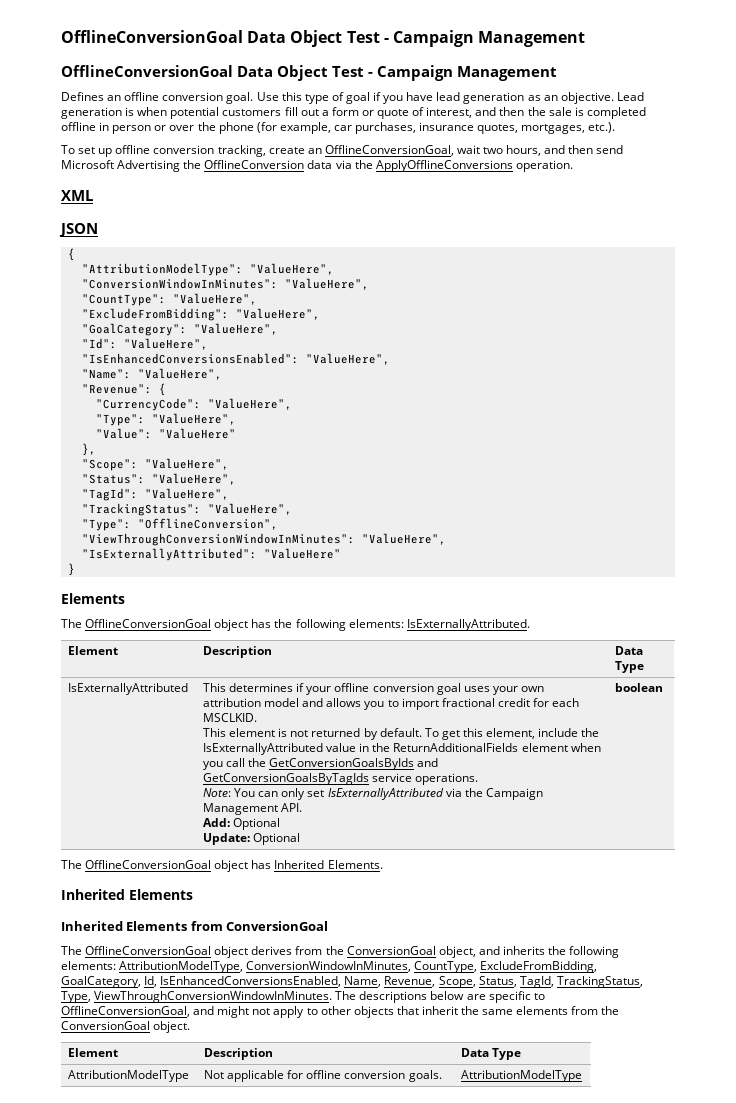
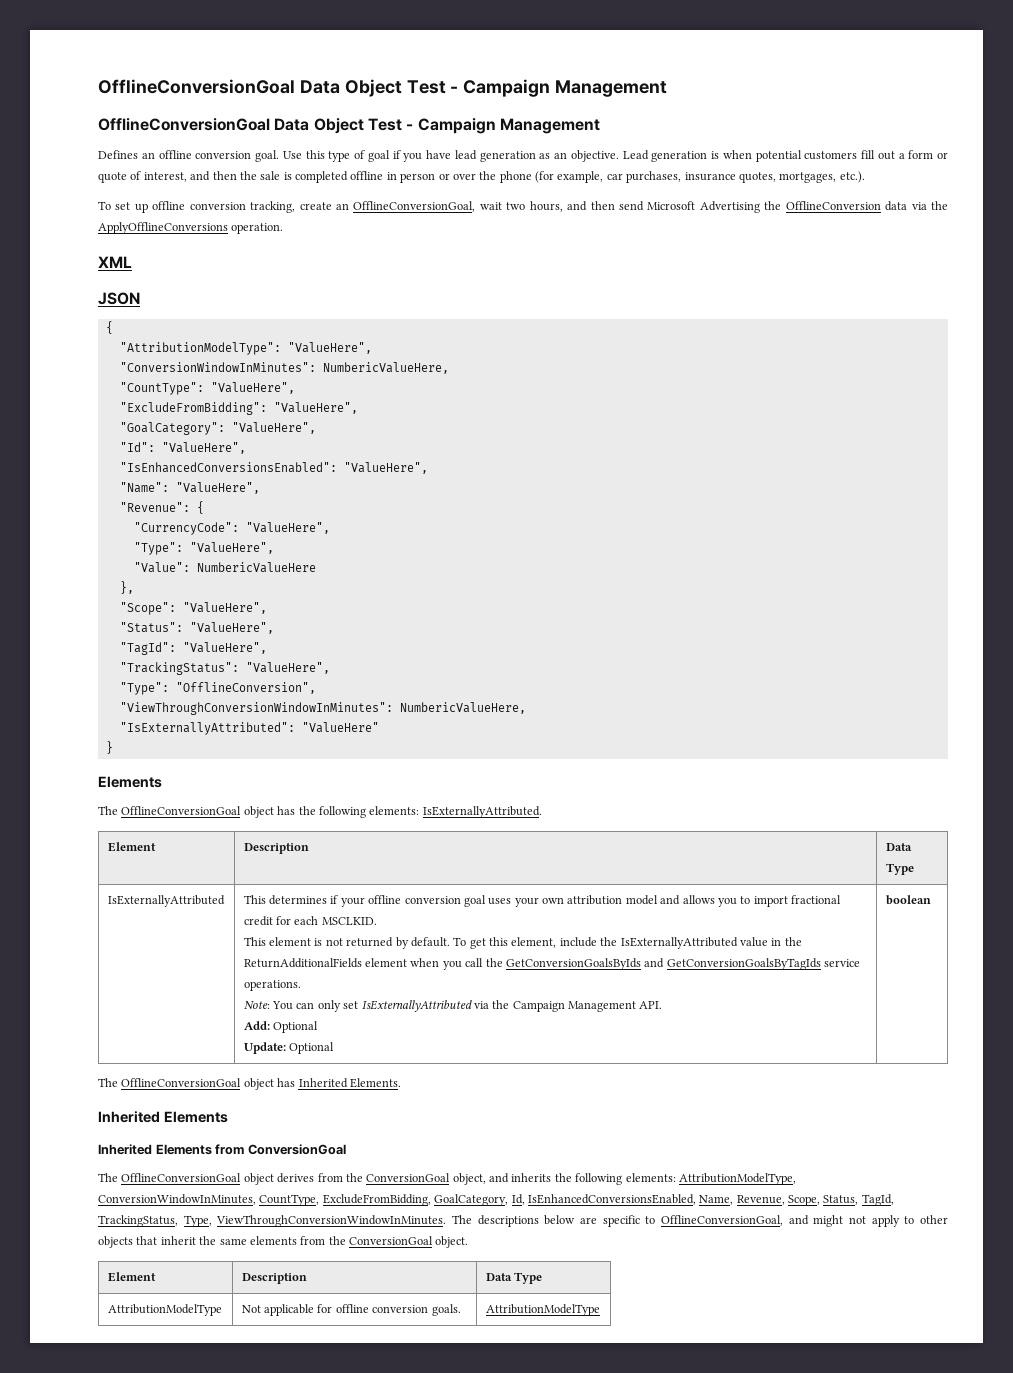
- "ConversionWindowInMinutes": "ValueHere",
+ "ConversionWindowInMinutes": NumbericValueHere,
- "Value": "ValueHere"
+ "Value": NumbericValueHere
- "ViewThroughConversionWindowInMinutes": "ValueHere",
+ "ViewThroughConversionWindowInMinutes": NumbericValueHere,

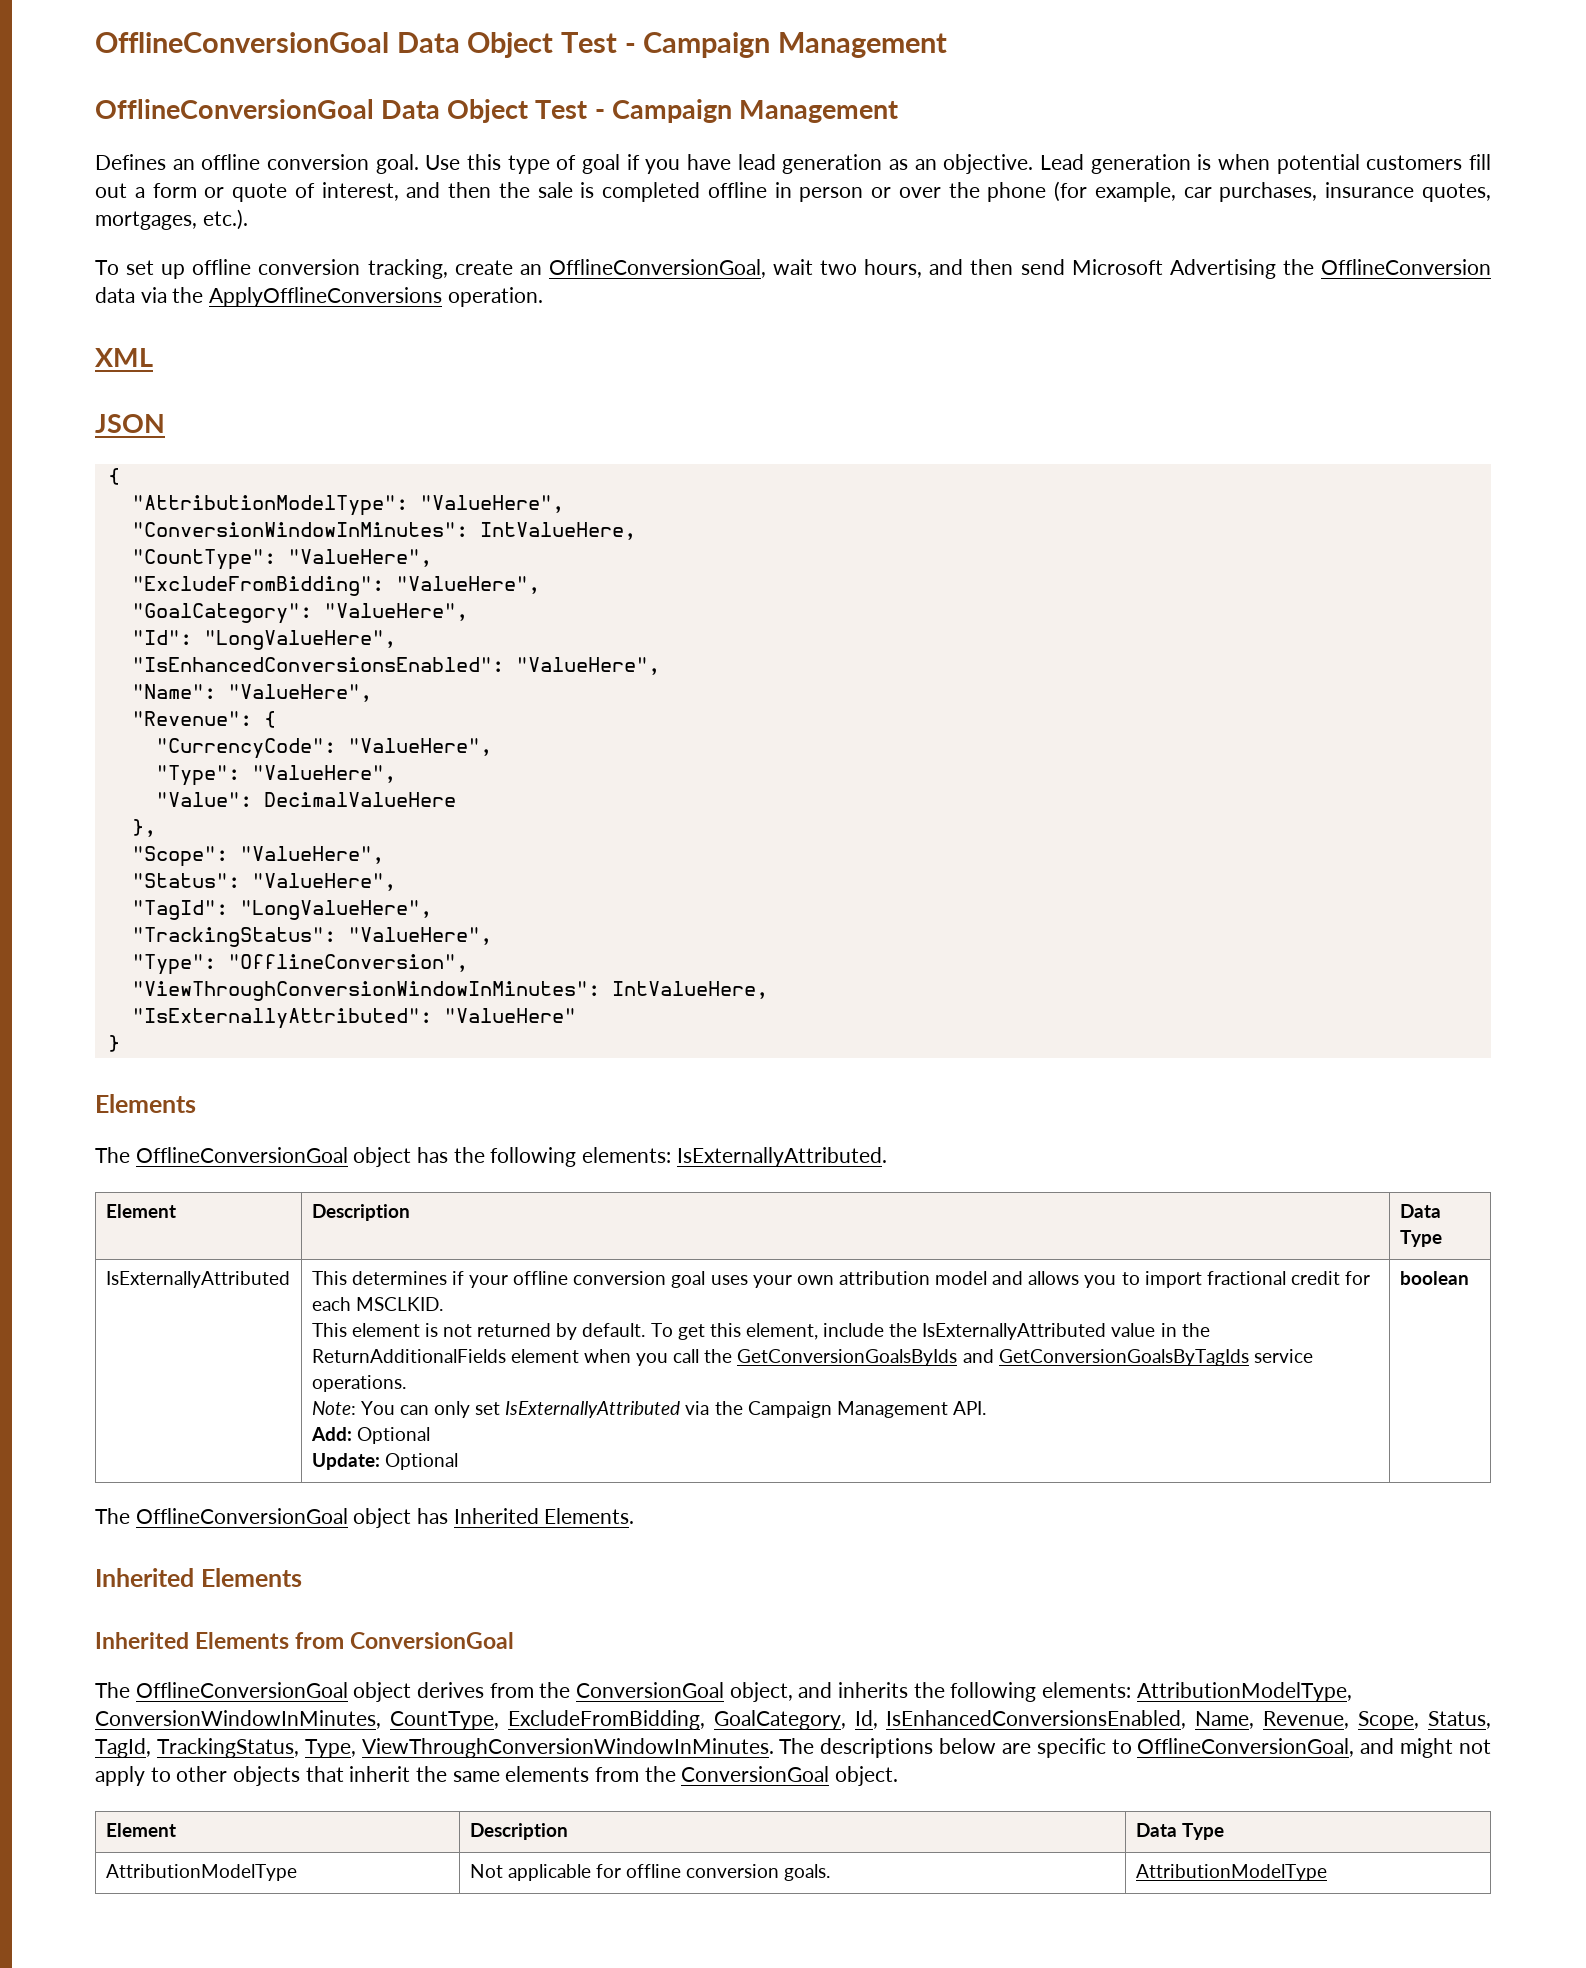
- "ConversionWindowInMinutes": NumbericValueHere,
+ "ConversionWindowInMinutes": IntValueHere,
- "Id": "ValueHere",
+ "Id": "LongValueHere",
- "Value": NumbericValueHere
+ "Value": DecimalValueHere
- "TagId": "ValueHere",
+ "TagId": "LongValueHere",
- "ViewThroughConversionWindowInMinutes": NumbericValueHere,
+ "ViewThroughConversionWindowInMinutes": IntValueHere,

